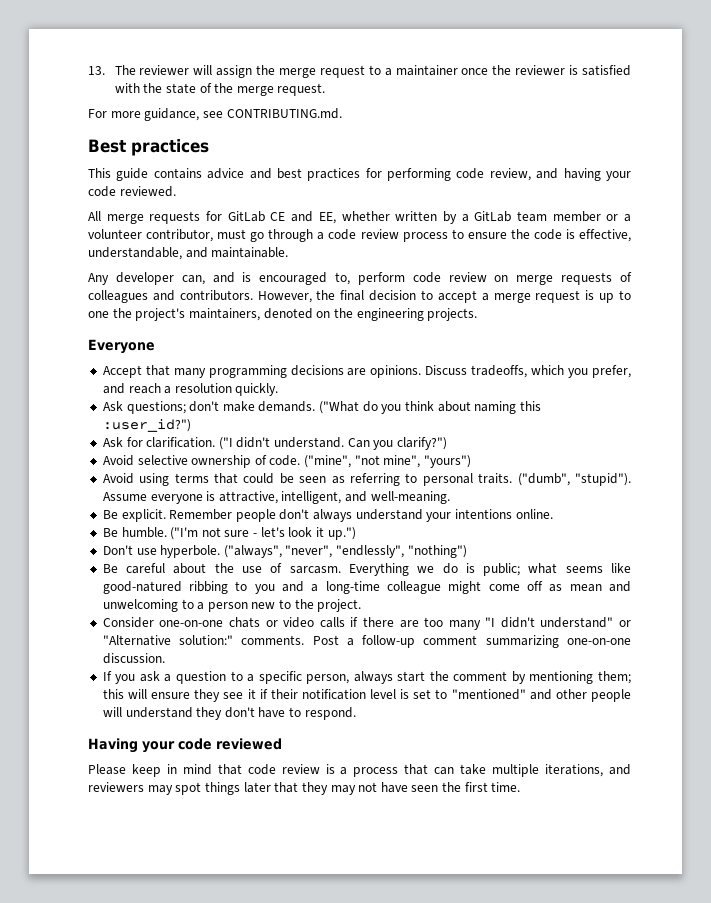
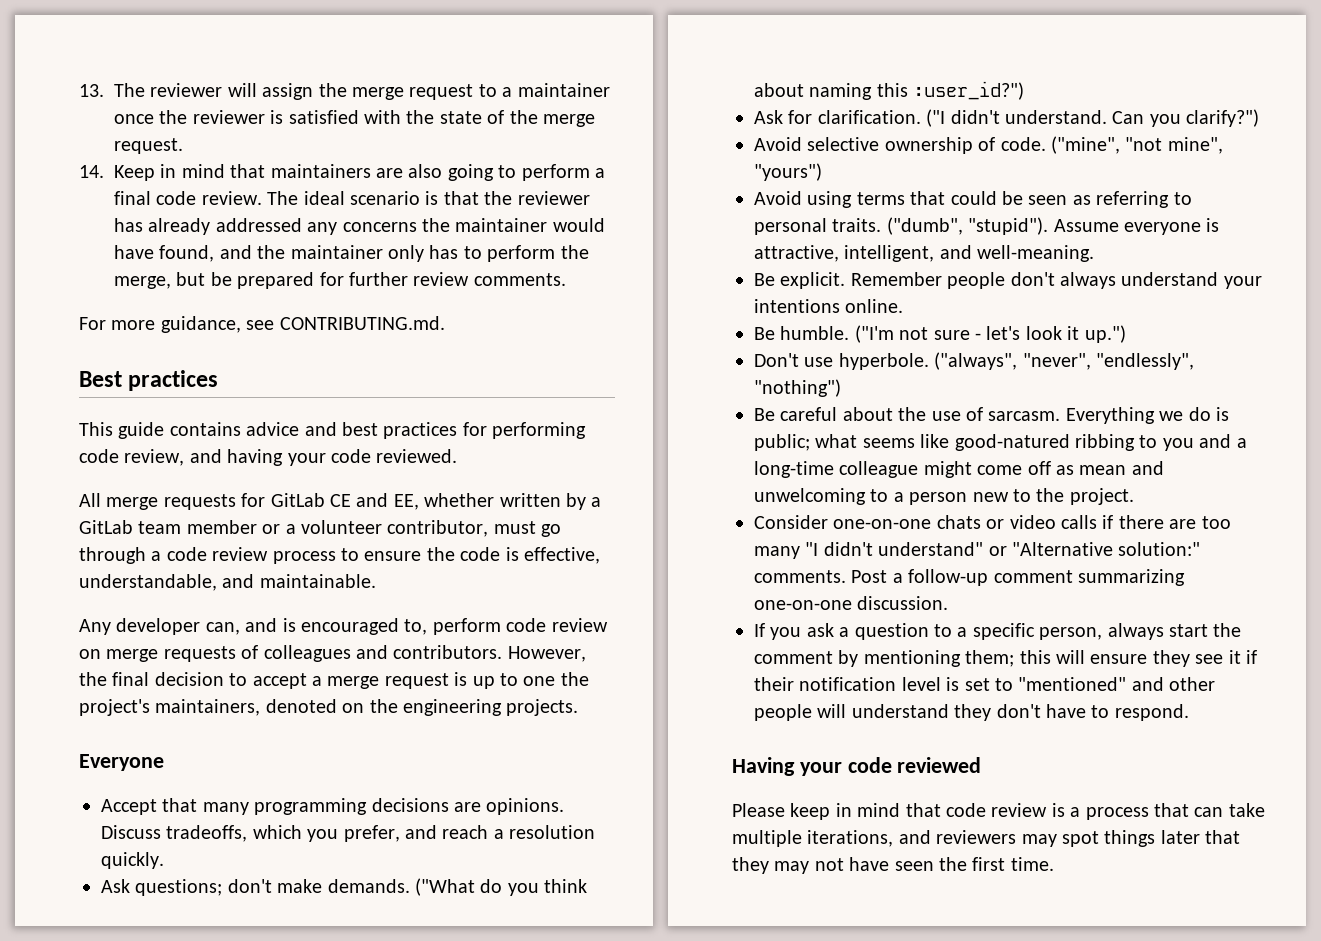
+ 14. Keep in mind that maintainers are also going to perform a final code review. The ideal scenario is that the reviewer has already addressed any concerns the maintainer would have found, and the maintainer only has to perform the merge, but be prepared for further review comments.

